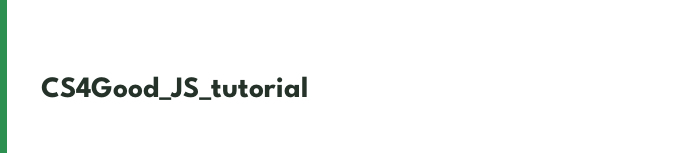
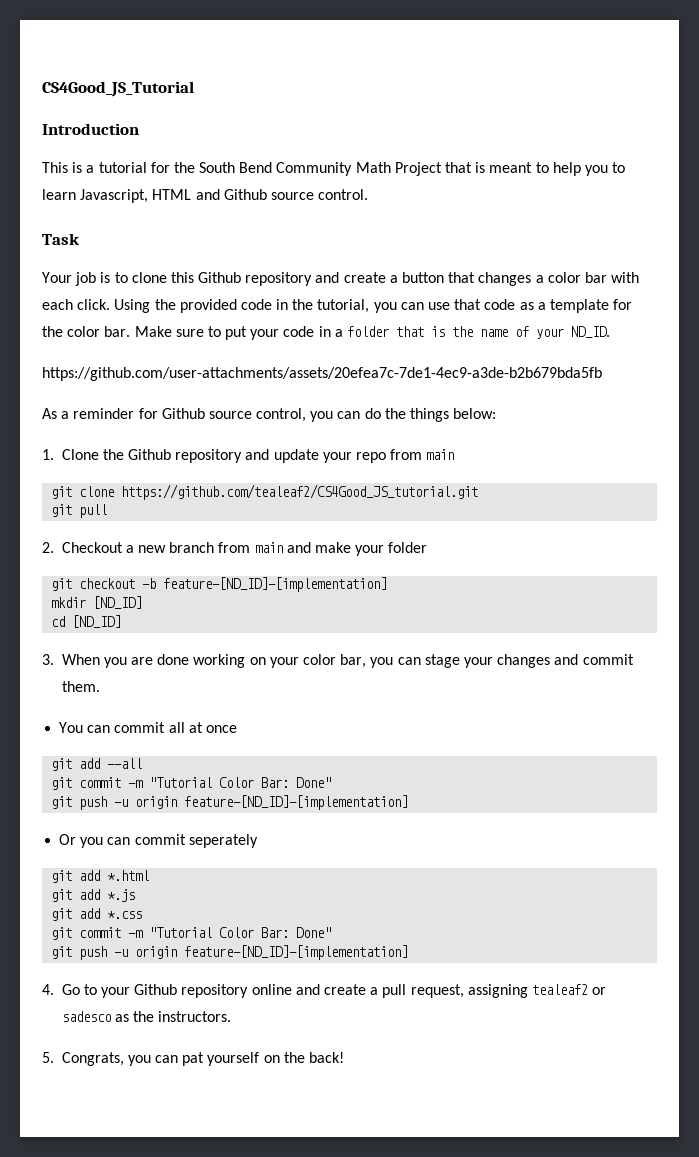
- CS4Good_JS_tutorial
+ CS4Good_JS_Tutorial
+ Introduction
+ This is a tutorial for the South Bend Community Math Project that is meant to help you to learn Javascript, HTML and Github source control.
+ Task
+ Your job is to clone this Github repository and create a button that changes a color bar with each click. Using the provided code in the tutorial, you can use that code as a template for the color bar. Make sure to put your code in a folder that is the name of your ND_ID.
+ https://github.com/user-attachments/assets/20efea7c-7de1-4ec9-a3de-b2b679bda5fb
+ As a reminder for Github source control, you can do the things below:
+ 1. Clone the Github repository and update your repo from main
+ git clone https://github.com/tealeaf2/CS4Good_JS_tutorial.git
+ git pull
+ 2. Checkout a new branch from main and make your folder
+ git checkout -b feature-[ND_ID]-[implementation]
+ mkdir [ND_ID]
+ cd [ND_ID]
+ 3. When you are done working on your color bar, you can stage your changes and commit them.
+ You can commit all at once
+ git add --all
+ git commit -m "Tutorial Color Bar: Done"
+ git push -u origin feature-[ND_ID]-[implementation]
+ Or you can commit seperately
+ git add *.html
+ git add *.js
+ git add *.css
+ git commit -m "Tutorial Color Bar: Done"
+ git push -u origin feature-[ND_ID]-[implementation]
+ 4. Go to your Github repository online and create a pull request, assigning tealeaf2 or sadesco as the instructors.
+ 5. Congrats, you can pat yourself on the back!

